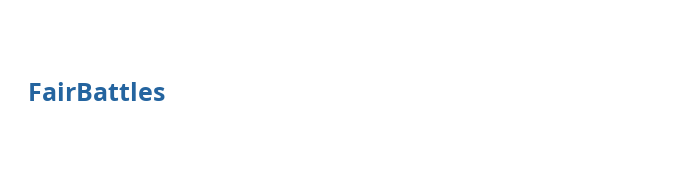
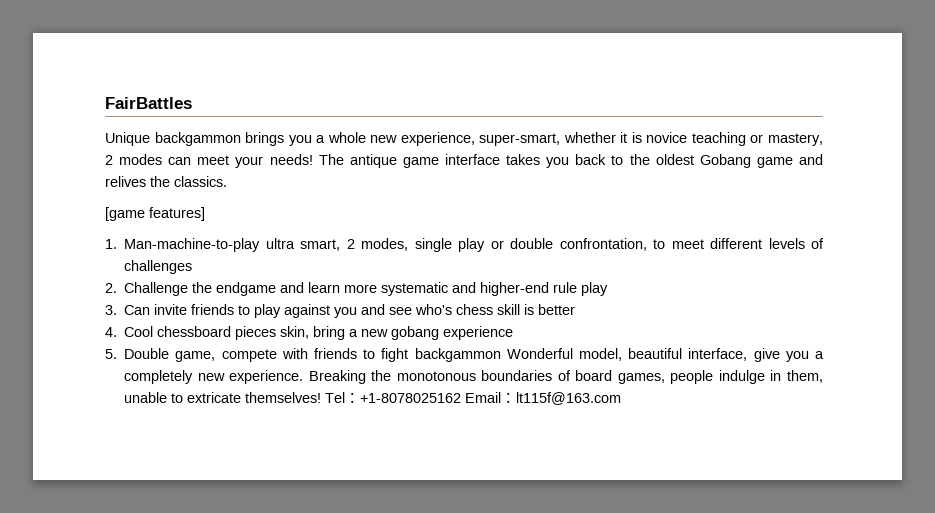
+ Unique backgammon brings you a whole new experience, super-smart, whether it is novice teaching or mastery, 2 modes can meet your needs! The antique game interface takes you back to the oldest Gobang game and relives the classics.
+ [game features]
+ 1. Man-machine-to-play ultra smart, 2 modes, single play or double confrontation, to meet different levels of challenges
+ 2. Challenge the endgame and learn more systematic and higher-end rule play
+ 3. Can invite friends to play against you and see who's chess skill is better
+ 4. Cool chessboard pieces skin, bring a new gobang experience
+ 5. Double game, compete with friends to fight backgammon Wonderful model, beautiful interface, give you a completely new experience. Breaking the monotonous boundaries of board games, people indulge in them, unable to extricate themselves! Tel：+1-8078025162 Email：lt115f@163.com

